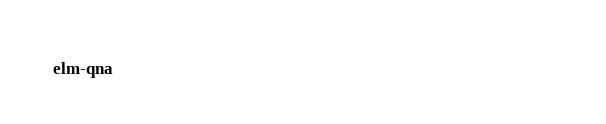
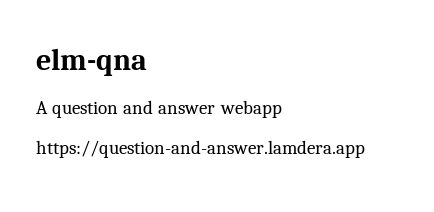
+ A question and answer webapp
+ https://question-and-answer.lamdera.app

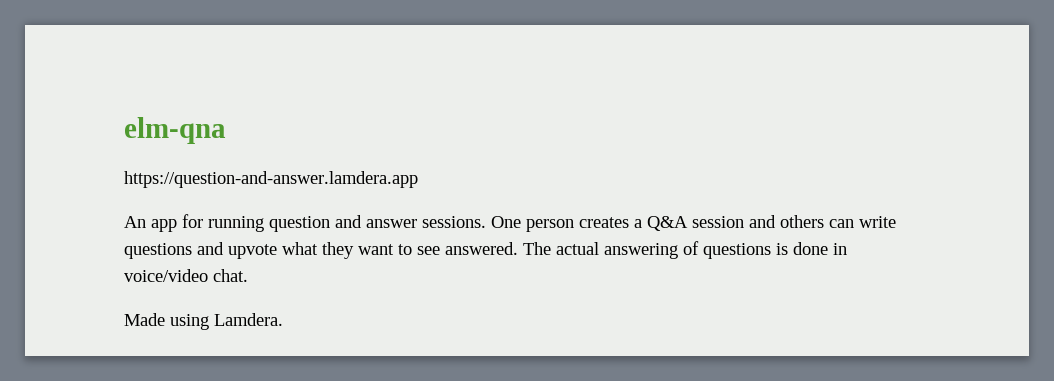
- A question and answer webapp
  https://question-and-answer.lamdera.app
+ An app for running question and answer sessions. One person creates a Q&A session and others can write questions and upvote what they want to see answered. The actual answering of questions is done in voice/video chat.
+ Made using Lamdera.

